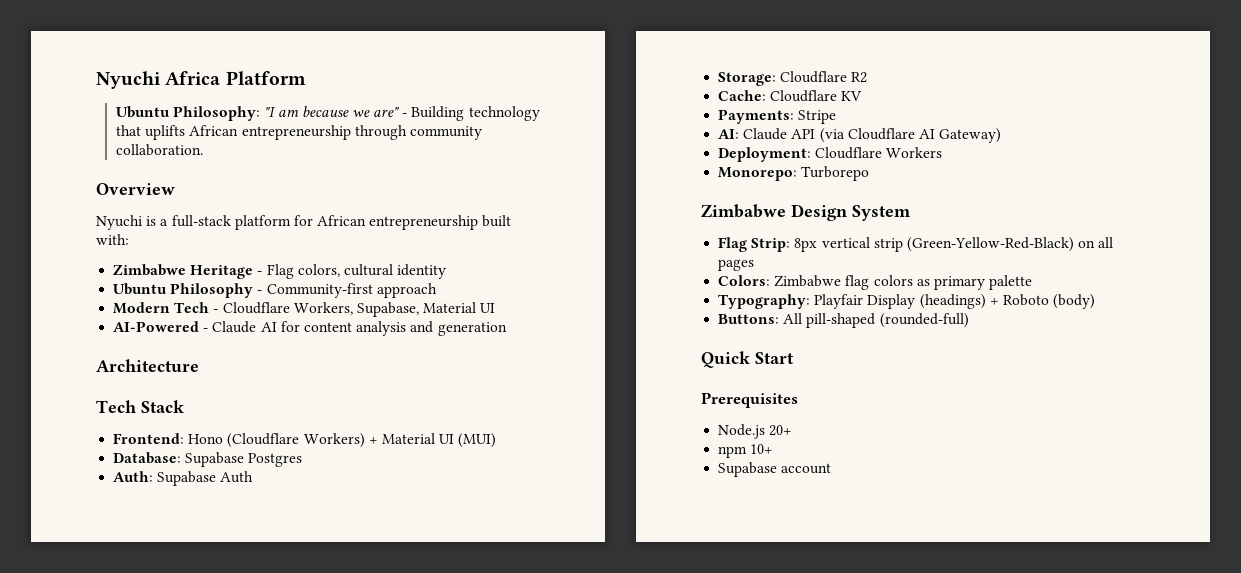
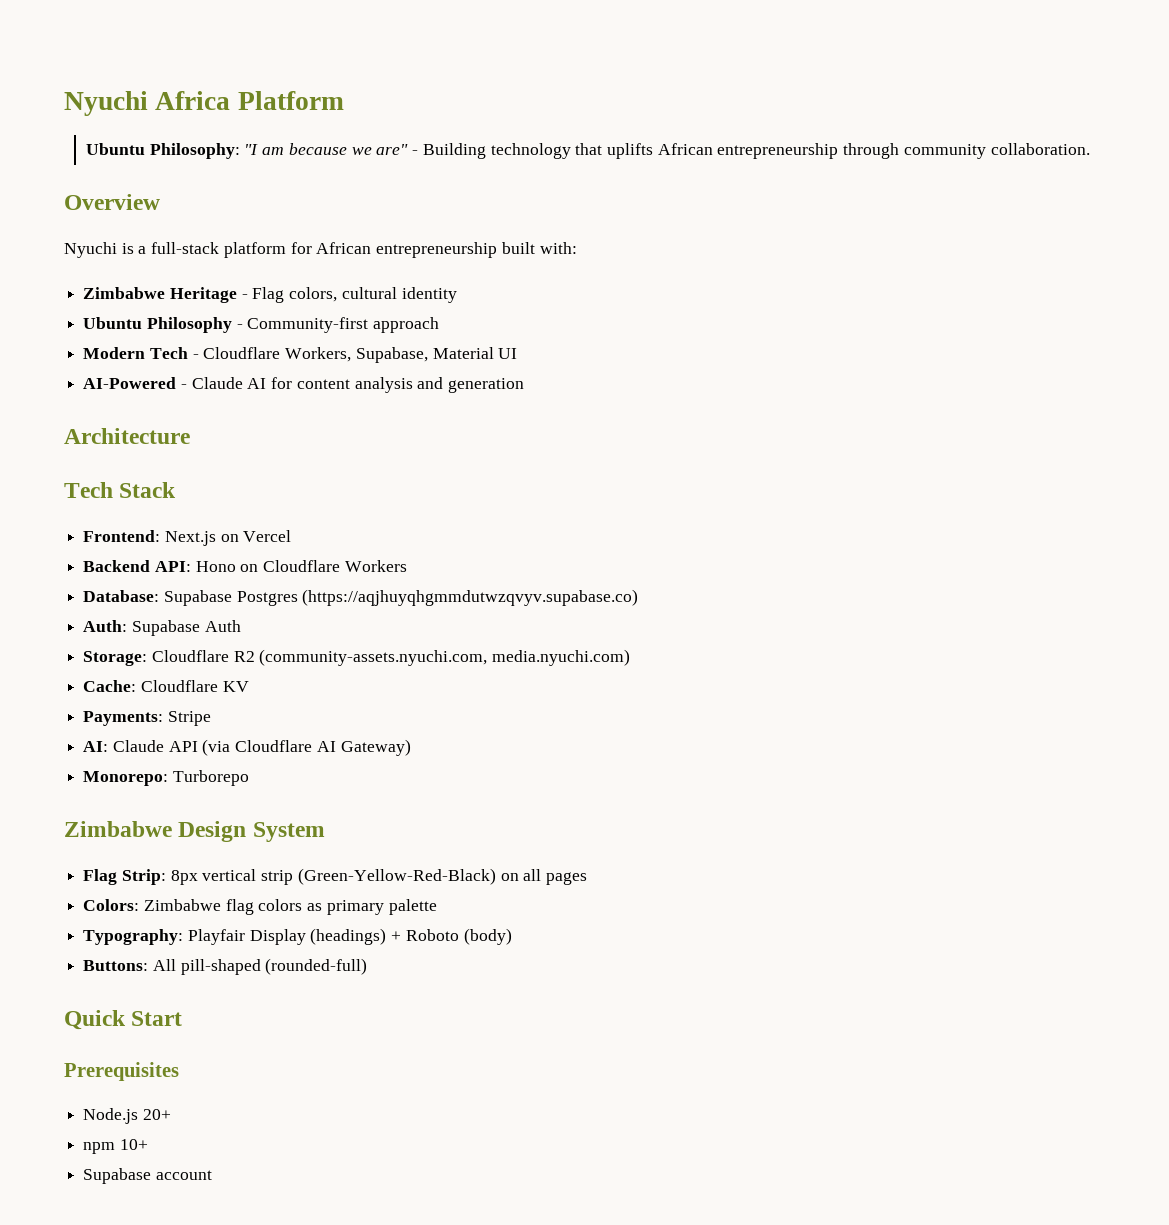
- Frontend: Hono (Cloudflare Workers) + Material UI (MUI)
+ Frontend: Next.js on Vercel
+ Backend API: Hono on Cloudflare Workers
- Database: Supabase Postgres
+ Database: Supabase Postgres (https://aqjhuyqhgmmdutwzqvyv.supabase.co)
- Storage: Cloudflare R2
+ Storage: Cloudflare R2 (community-assets.nyuchi.com, media.nyuchi.com)
- Deployment: Cloudflare Workers

